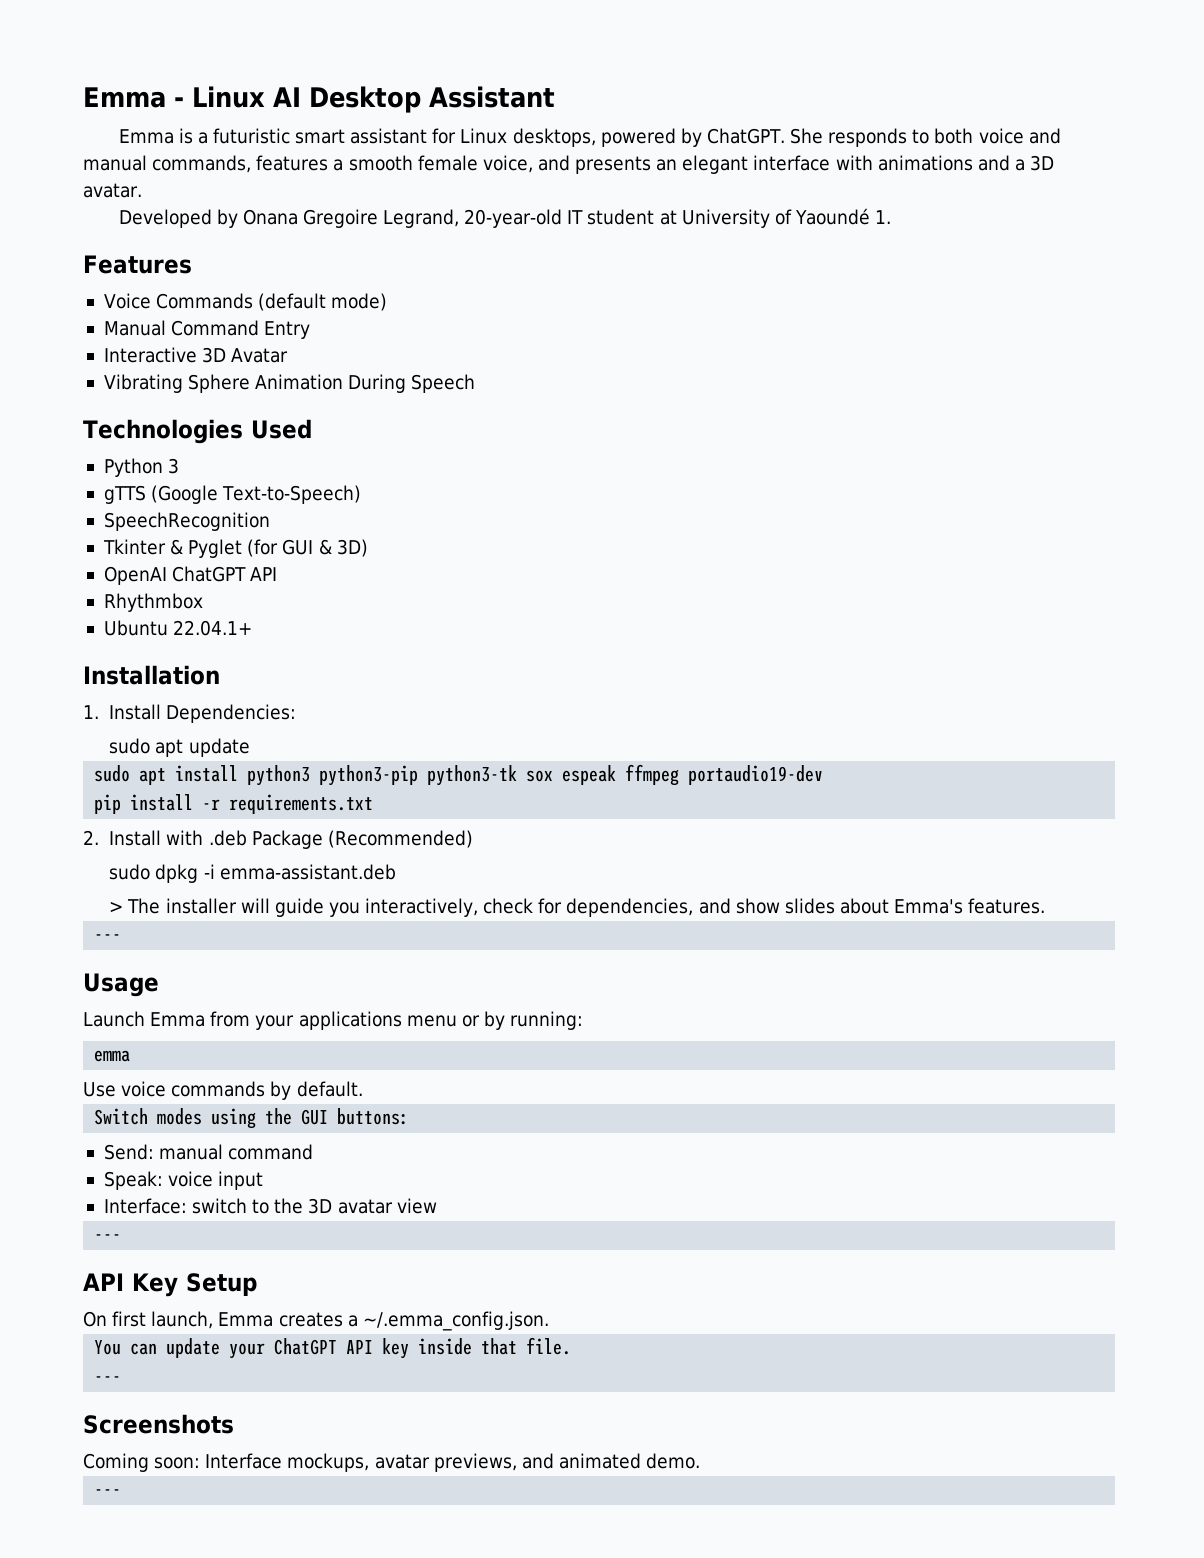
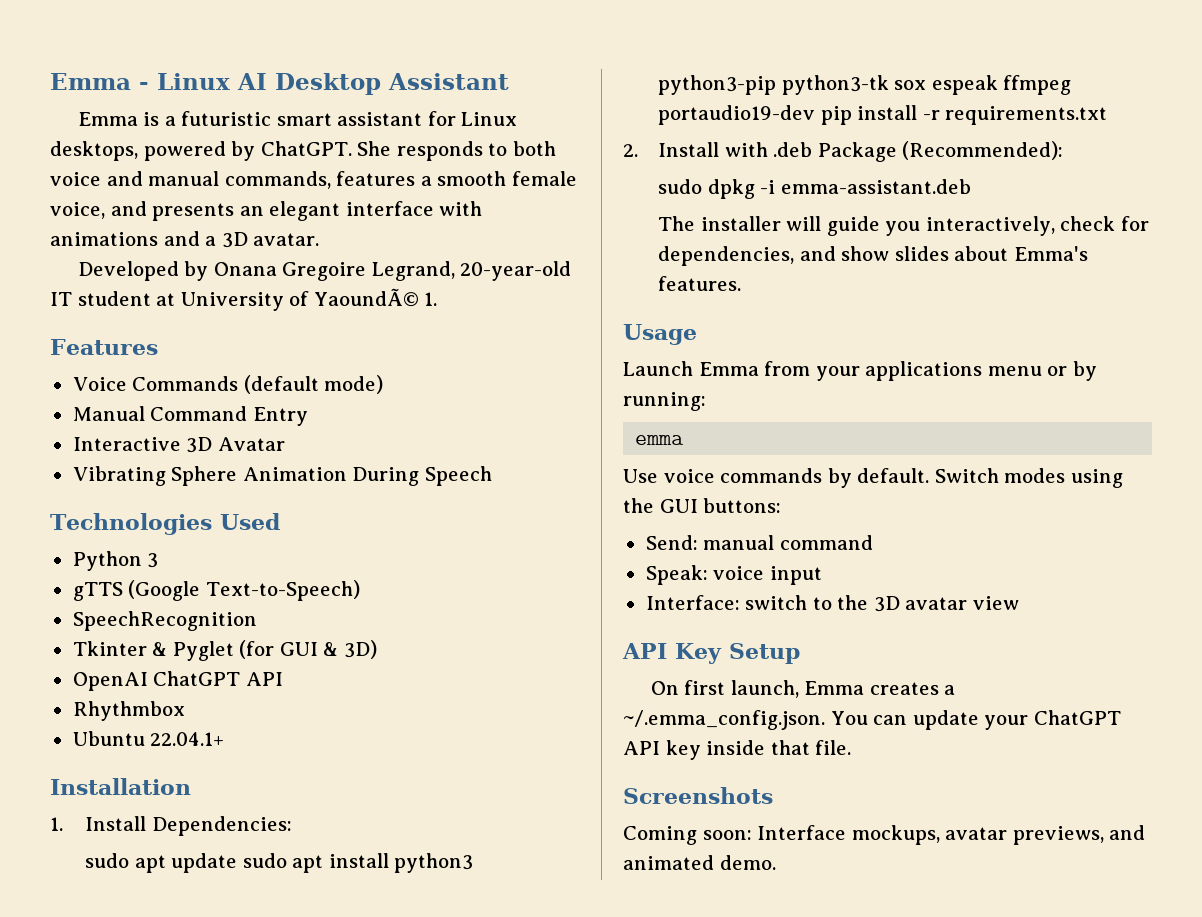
- Developed by Onana Gregoire Legrand, 20-year-old IT student at University of Yaoundé 1.
+ Developed by Onana Gregoire Legrand, 20-year-old IT student at University of YaoundÃ© 1.
- sudo apt update
- sudo apt install python3 python3-pip python3-tk sox espeak ffmpeg portaudio19-dev
- pip install -r requirements.txt
+ sudo apt update sudo apt install python3 python3-pip python3-tk sox espeak ffmpeg portaudio19-dev pip install -r requirements.txt
- 2. Install with .deb Package (Recommended)
+ 2. Install with .deb Package (Recommended):
- > The installer will guide you interactively, check for dependencies, and show slides about Emma's features.
- ---
+ The installer will guide you interactively, check for dependencies, and show slides about Emma's features.
- Use voice commands by default.
- Switch modes using the GUI buttons:
+ Use voice commands by default. Switch modes using the GUI buttons:
  Interface: switch to the 3D avatar view
- ---
- On first launch, Emma creates a ~/.emma_config.json.
- You can update your ChatGPT API key inside that file.
- ---
+ On first launch, Emma creates a ~/.emma_config.json. You can update your ChatGPT API key inside that file.
  Coming soon: Interface mockups, avatar previews, and animated demo.
- ---

